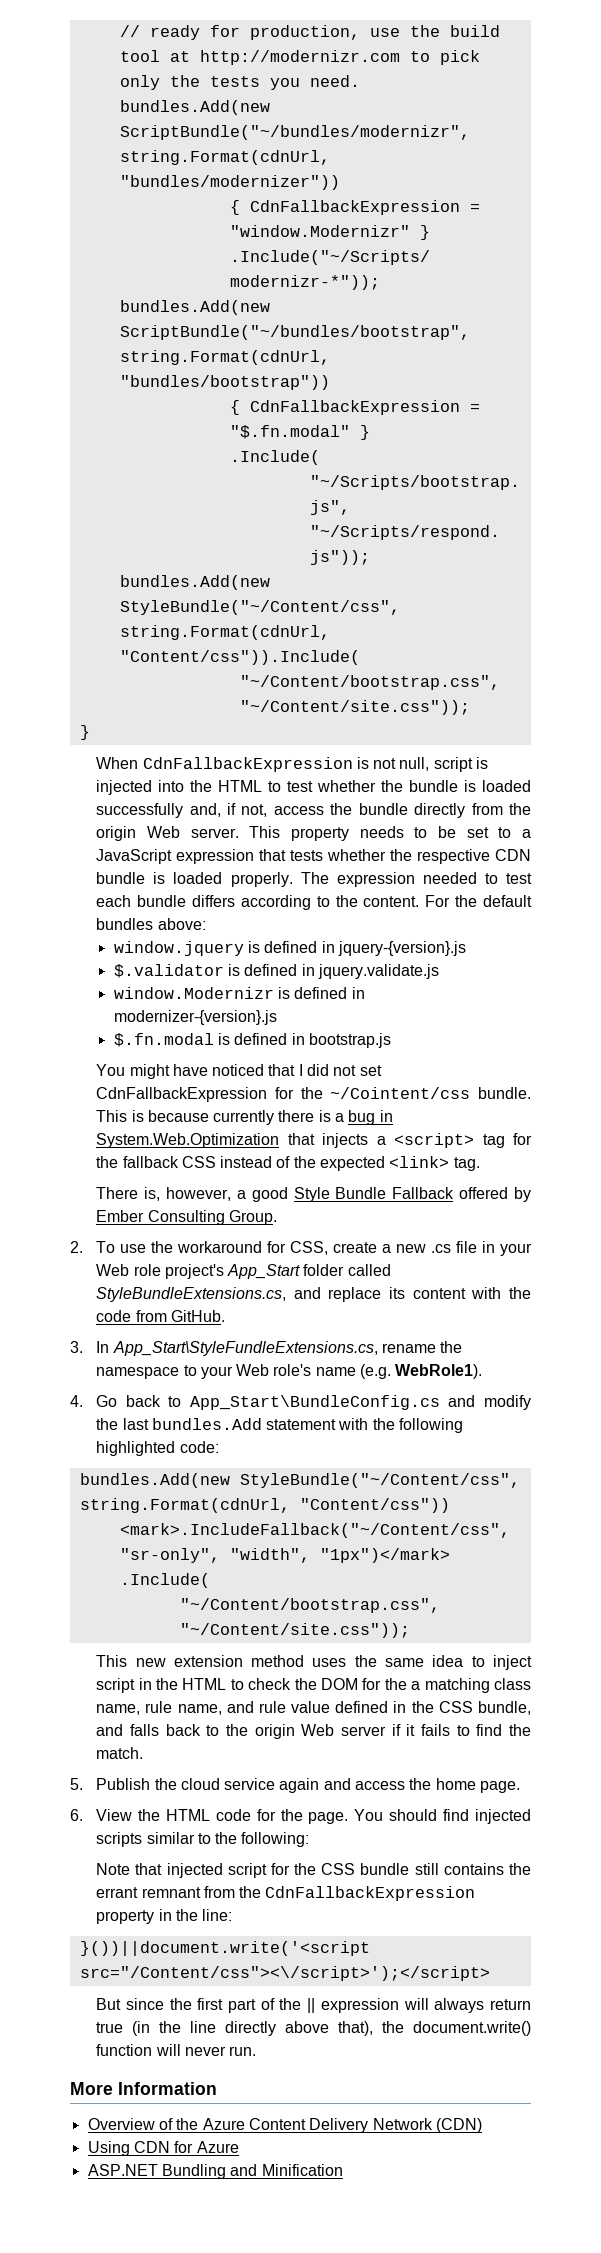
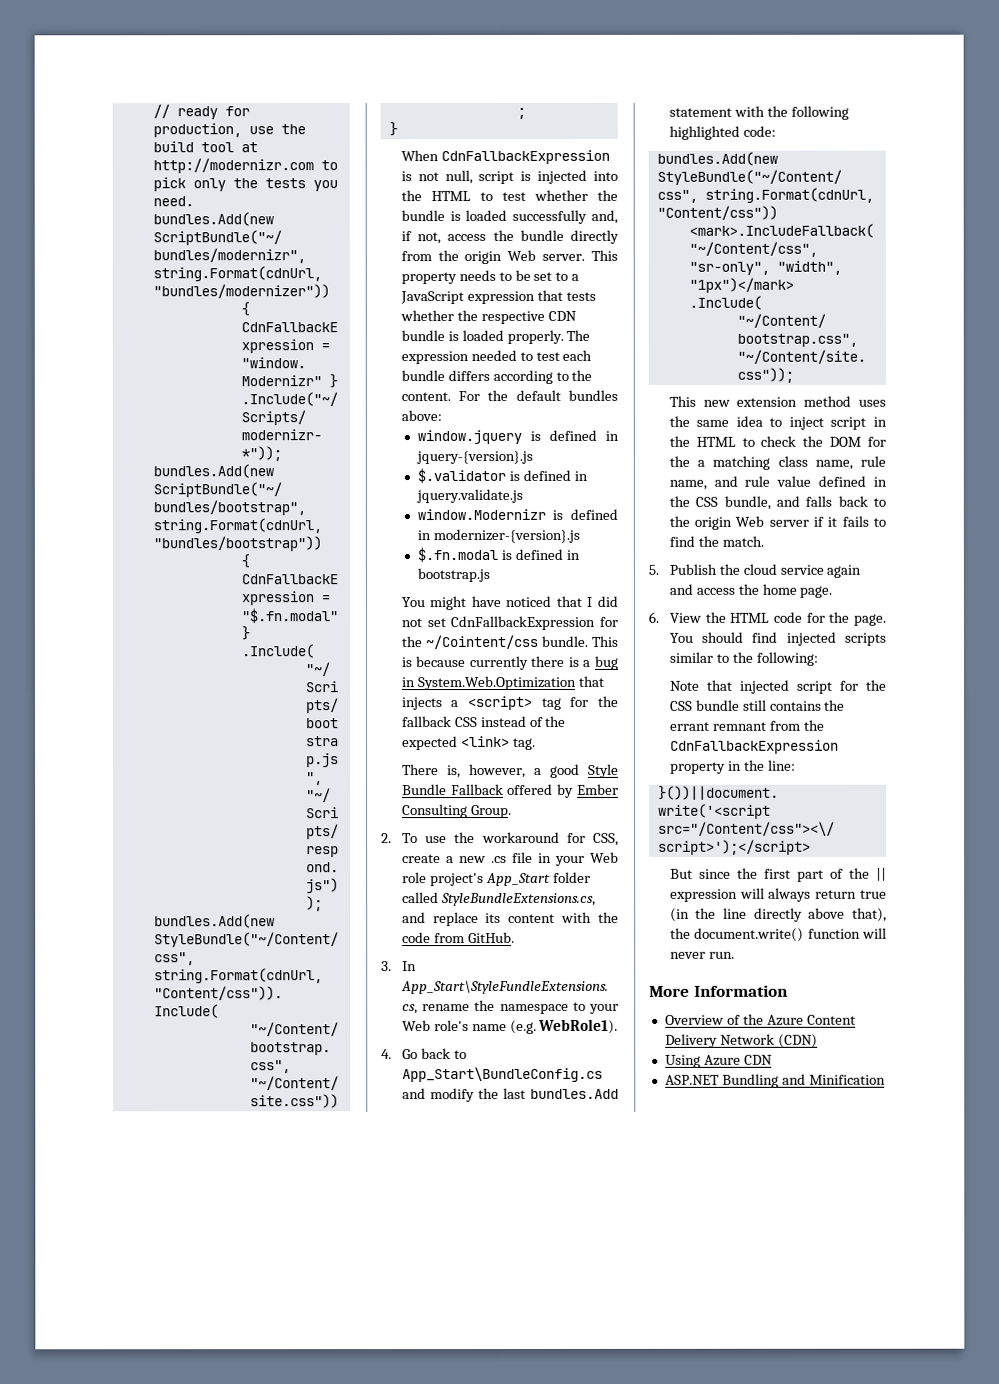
- Using CDN for Azure
+ Using Azure CDN

